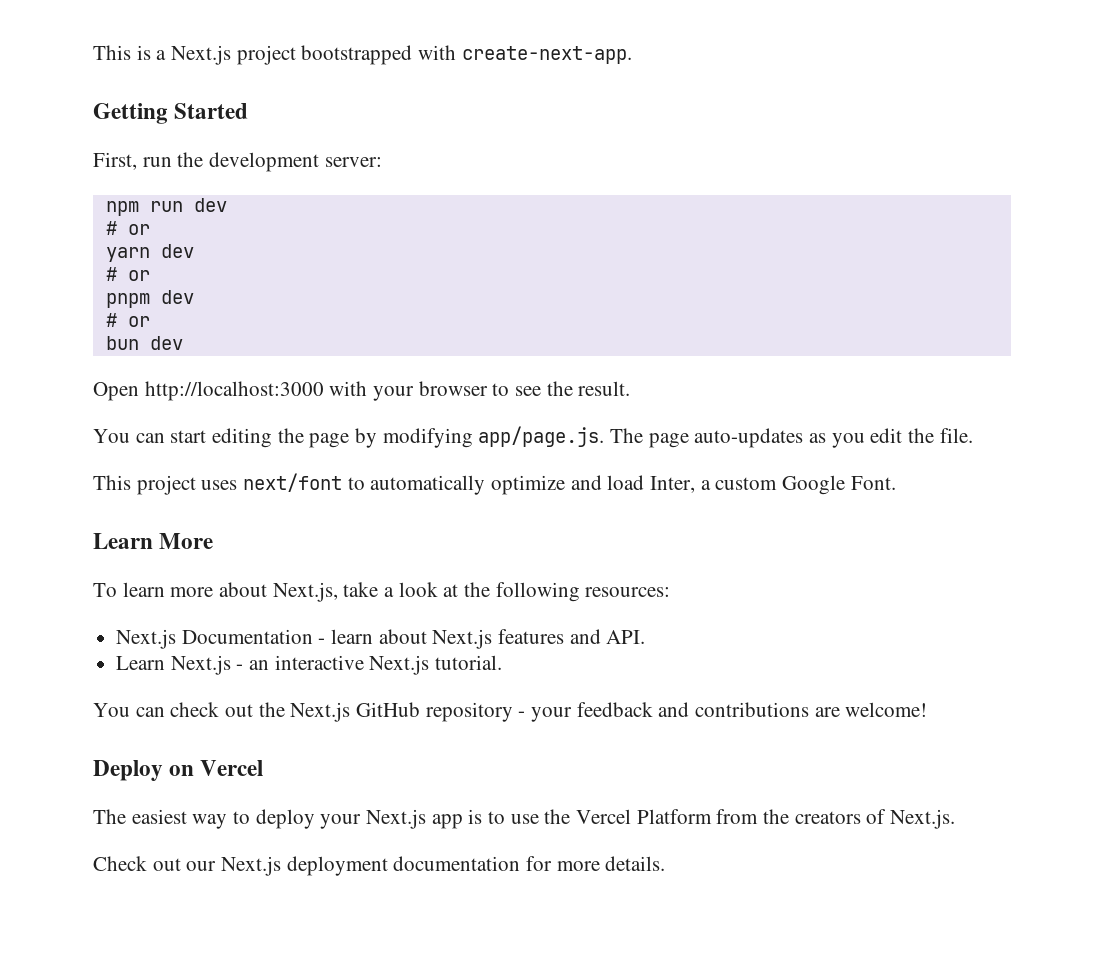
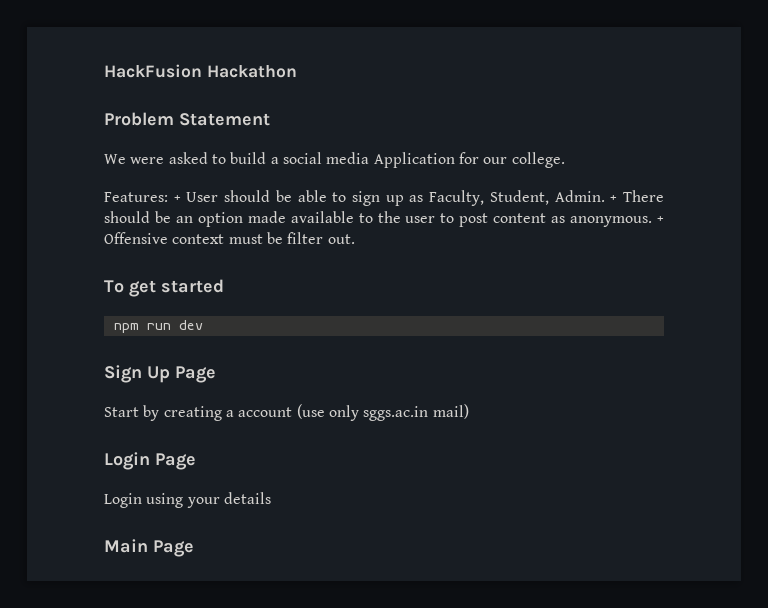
- This is a Next.js project bootstrapped with create-next-app.
- Getting Started
- First, run the development server:
+ HackFusion Hackathon
+ Problem Statement
+ We were asked to build a social media Application for our college.
+ Features: + User should be able to sign up as Faculty, Student, Admin. + There should be an option made available to the user to post content as anonymous. + Offensive context must be filter out.
+ To get started
  npm run dev
- # or
- yarn dev
- # or
- pnpm dev
- # or
- bun dev
- Open http://localhost:3000 with your browser to see the result.
- You can start editing the page by modifying app/page.js. The page auto-updates as you edit the file.
- This project uses next/font to automatically optimize and load Inter, a custom Google Font.
- Learn More
- To learn more about Next.js, take a look at the following resources:
- Next.js Documentation - learn about Next.js features and API.
- Learn Next.js - an interactive Next.js tutorial.
- You can check out the Next.js GitHub repository - your feedback and contributions are welcome!
- Deploy on Vercel
- The easiest way to deploy your Next.js app is to use the Vercel Platform from the creators of Next.js.
- Check out our Next.js deployment documentation for more details.
+ Sign Up Page
+ Start by creating a account (use only sggs.ac.in mail)
+ Login Page
+ Login using your details
+ Main Page

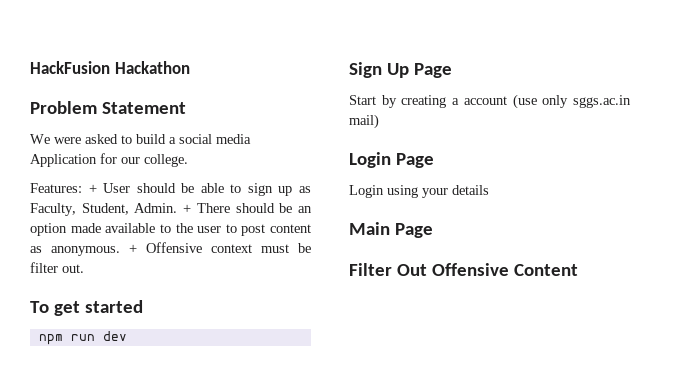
+ Filter Out Offensive Content

